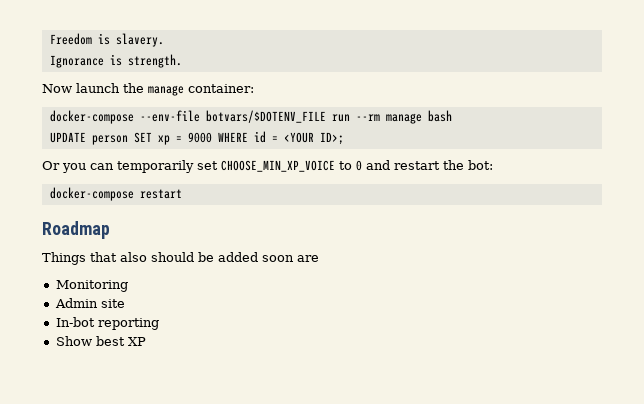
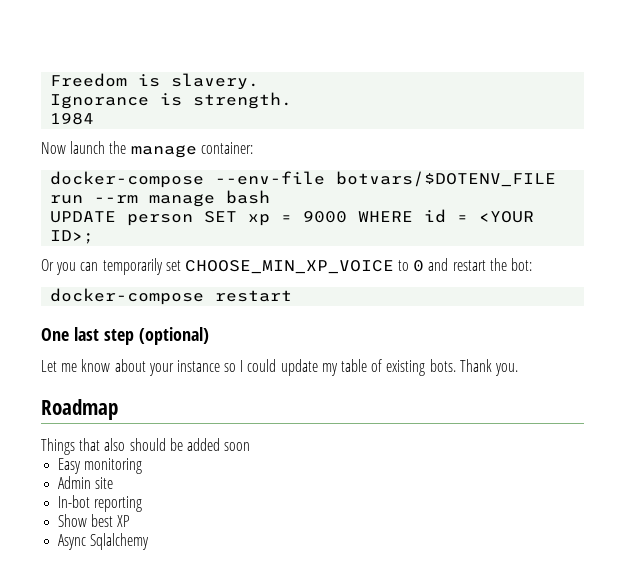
+ 1984
+ One last step (optional)
+ Let me know about your instance so I could update my table of existing bots. Thank you.
- Things that also should be added soon are
- Monitoring
+ Things that also should be added soon
+ Easy monitoring
+ Async Sqlalchemy

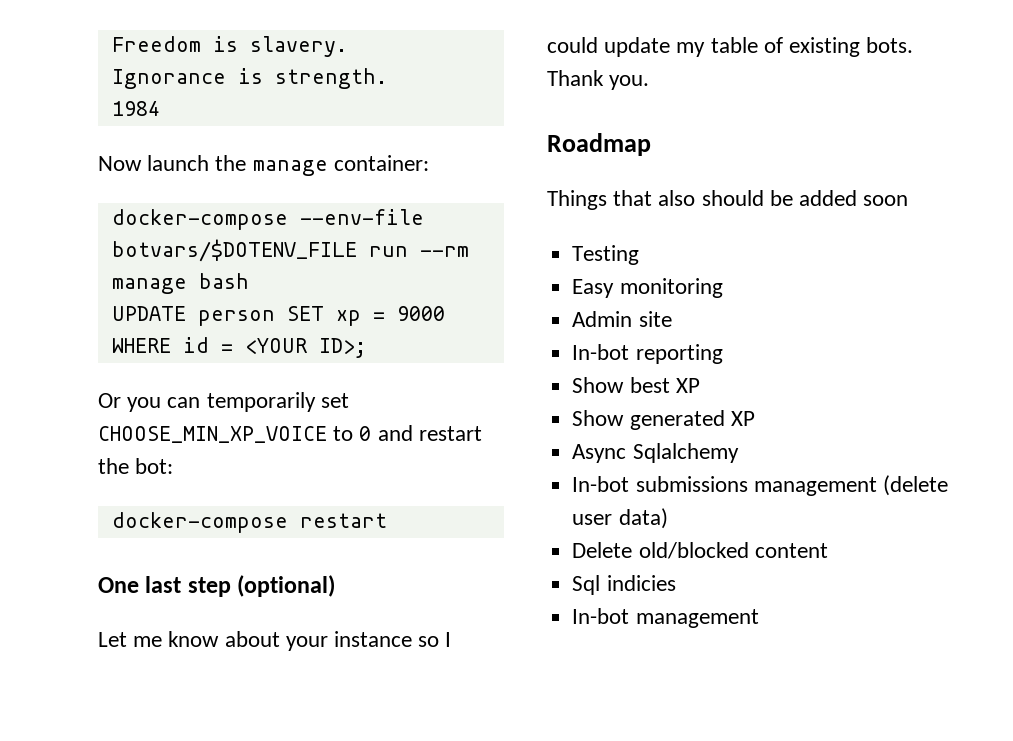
+ Testing
+ Show generated XP
+ In-bot submissions management (delete user data)
+ Delete old/blocked content
+ Sql indicies
+ In-bot management

